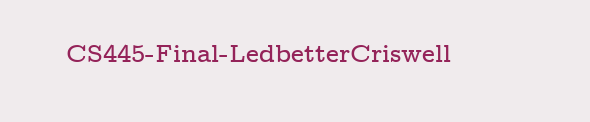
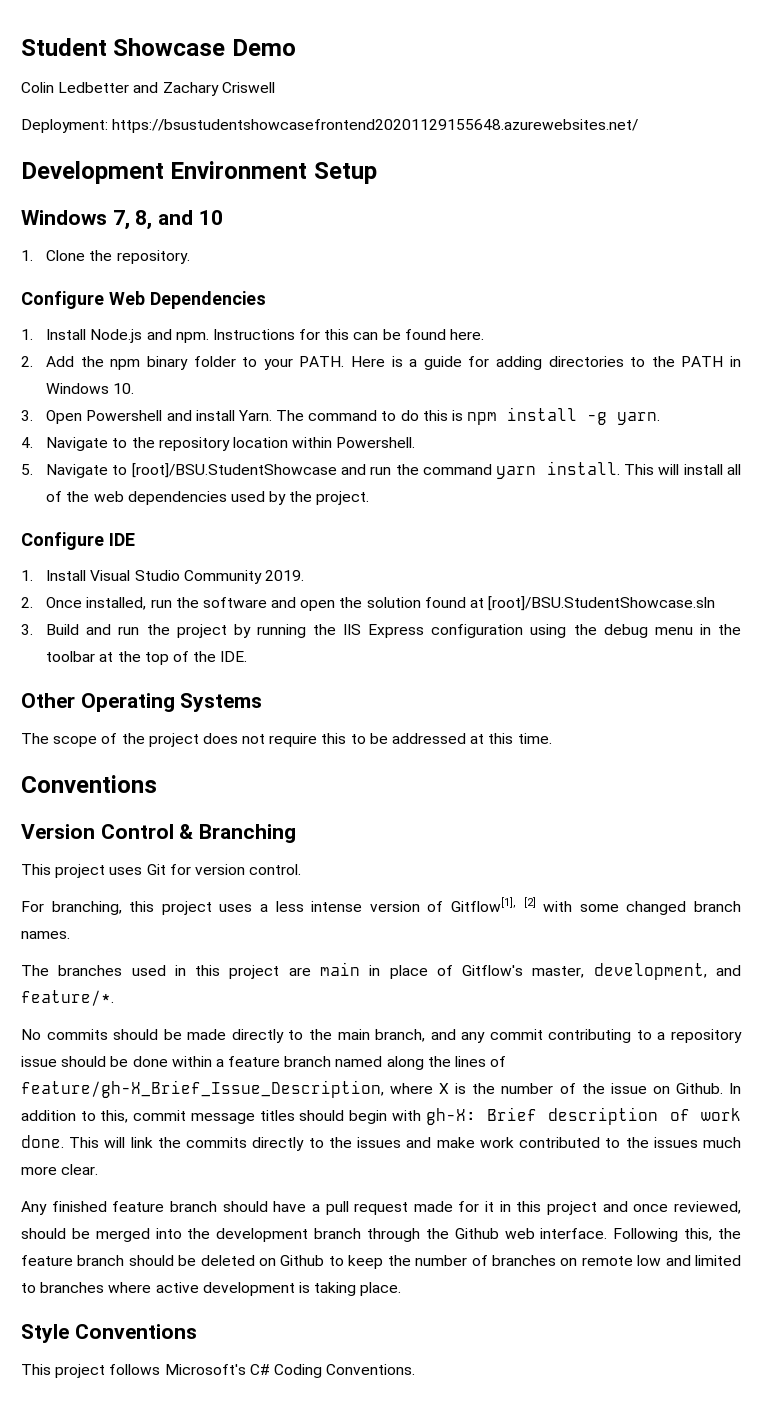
- CS445-Final-LedbetterCriswell
+ Student Showcase Demo
+ Colin Ledbetter and Zachary Criswell
+ Deployment: https://bsustudentshowcasefrontend20201129155648.azurewebsites.net/
+ Development Environment Setup
+ Windows 7, 8, and 10
+ 1. Clone the repository.
+ Configure Web Dependencies
+ 1. Install Node.js and npm. Instructions for this can be found here.
+ 2. Add the npm binary folder to your PATH. Here is a guide for adding directories to the PATH in Windows 10.
+ 3. Open Powershell and install Yarn. The command to do this is npm install -g yarn.
+ 4. Navigate to the repository location within Powershell.
+ 5. Navigate to [root]/BSU.StudentShowcase and run the command yarn install. This will install all of the web dependencies used by the project.
+ Configure IDE
+ 1. Install Visual Studio Community 2019.
+ 2. Once installed, run the software and open the solution found at [root]/BSU.StudentShowcase.sln
+ 3. Build and run the project by running the IIS Express configuration using the debug menu in the toolbar at the top of the IDE.
+ Other Operating Systems
+ The scope of the project does not require this to be addressed at this time.
+ Conventions
+ Version Control & Branching
+ This project uses Git for version control.
+ For branching, this project uses a less intense version of Gitflow[1], [2] with some changed branch names.
+ The branches used in this project are main in place of Gitflow's master, development, and feature/*.
+ No commits should be made directly to the main branch, and any commit contributing to a repository issue should be done within a feature branch named along the lines of feature/gh-X_Brief_Issue_Description, where X is the number of the issue on Github. In addition to this, commit message titles should begin with gh-X: Brief description of work done. This will link the commits directly to the issues and make work contributed to the issues much more clear.
+ Any finished feature branch should have a pull request made for it in this project and once reviewed, should be merged into the development branch through the Github web interface. Following this, the feature branch should be deleted on Github to keep the number of branches on remote low and limited to branches where active development is taking place.
+ Style Conventions
+ This project follows Microsoft's C# Coding Conventions.

